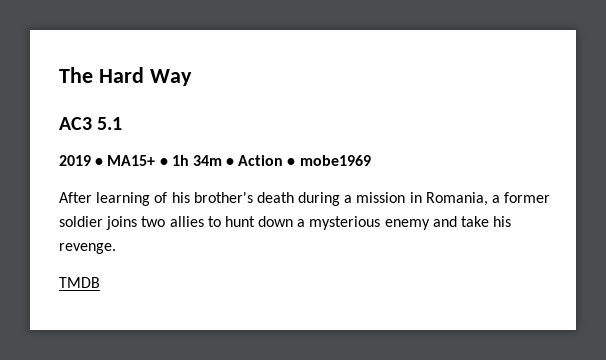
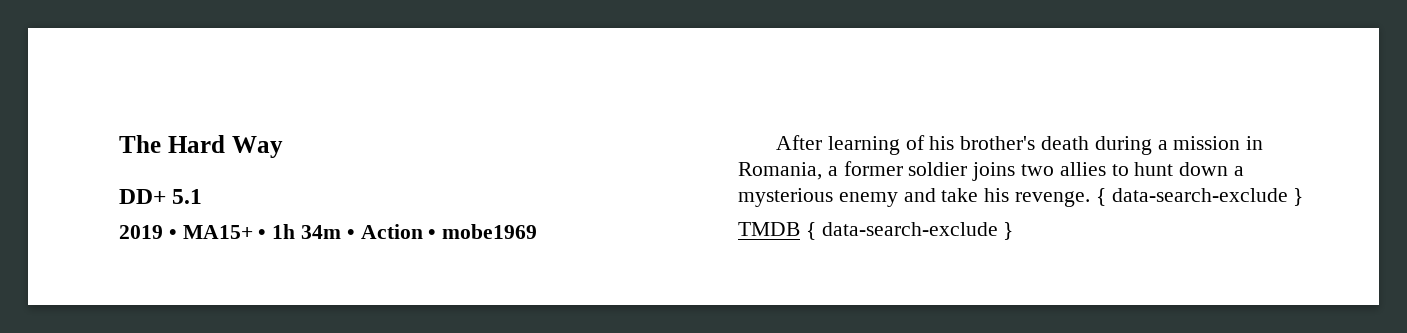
- AC3 5.1
+ DD+ 5.1
- After learning of his brother's death during a mission in Romania, a former soldier joins two allies to hunt down a mysterious enemy and take his revenge.
- TMDB
+ After learning of his brother's death during a mission in Romania, a former soldier joins two allies to hunt down a mysterious enemy and take his revenge. { data-search-exclude }
+ TMDB { data-search-exclude }

